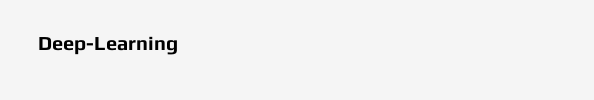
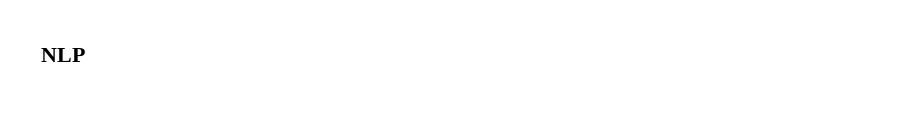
- Deep-Learning
+ NLP

